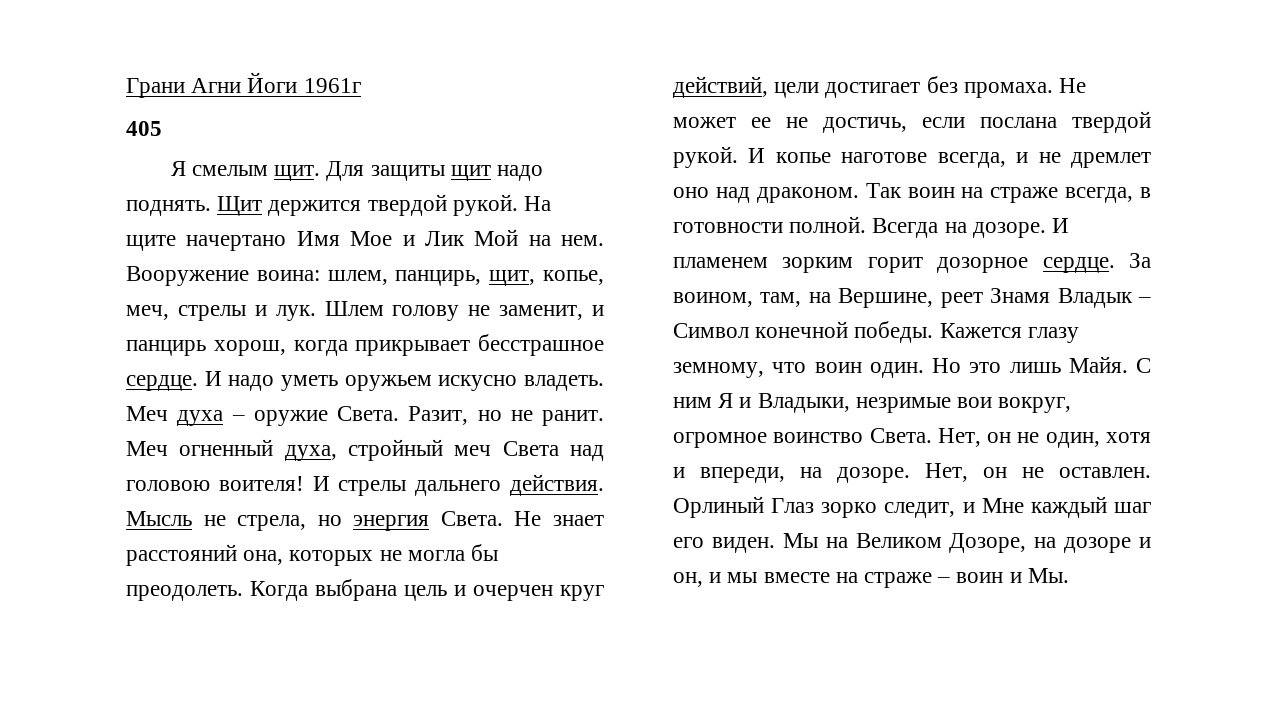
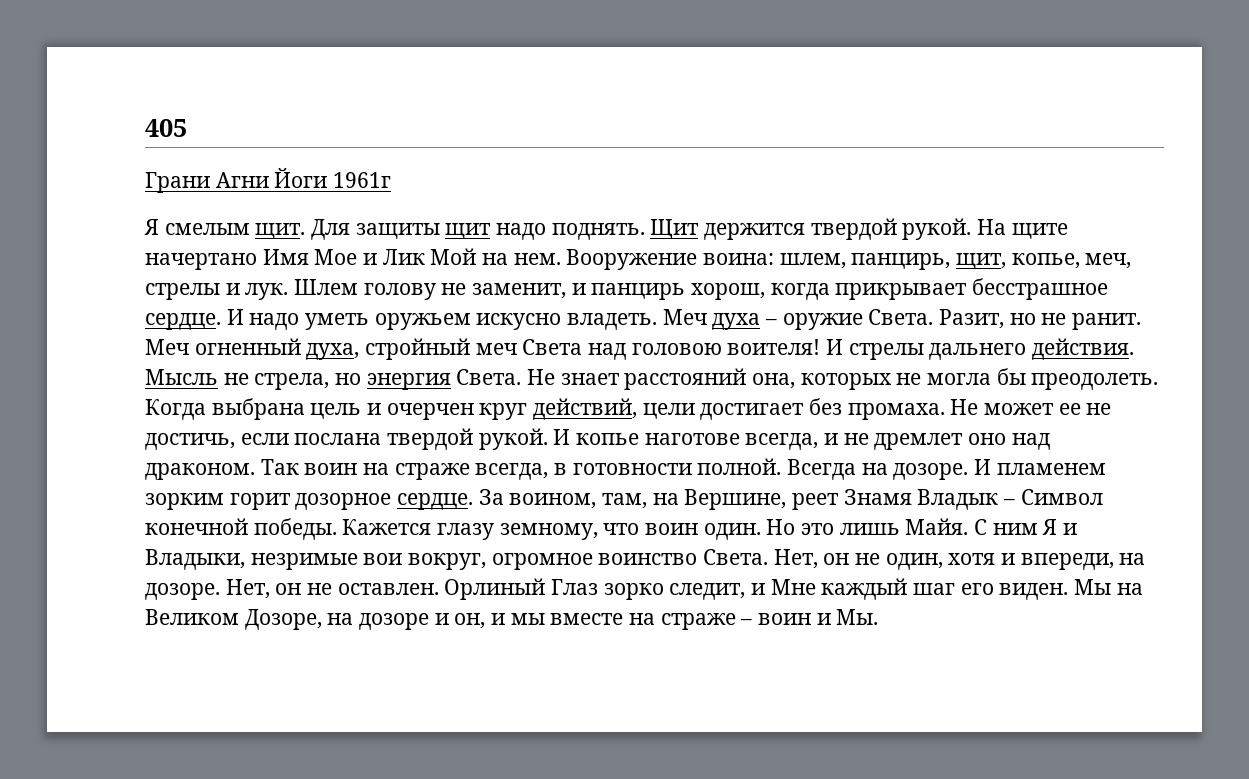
+ 405
- 405

